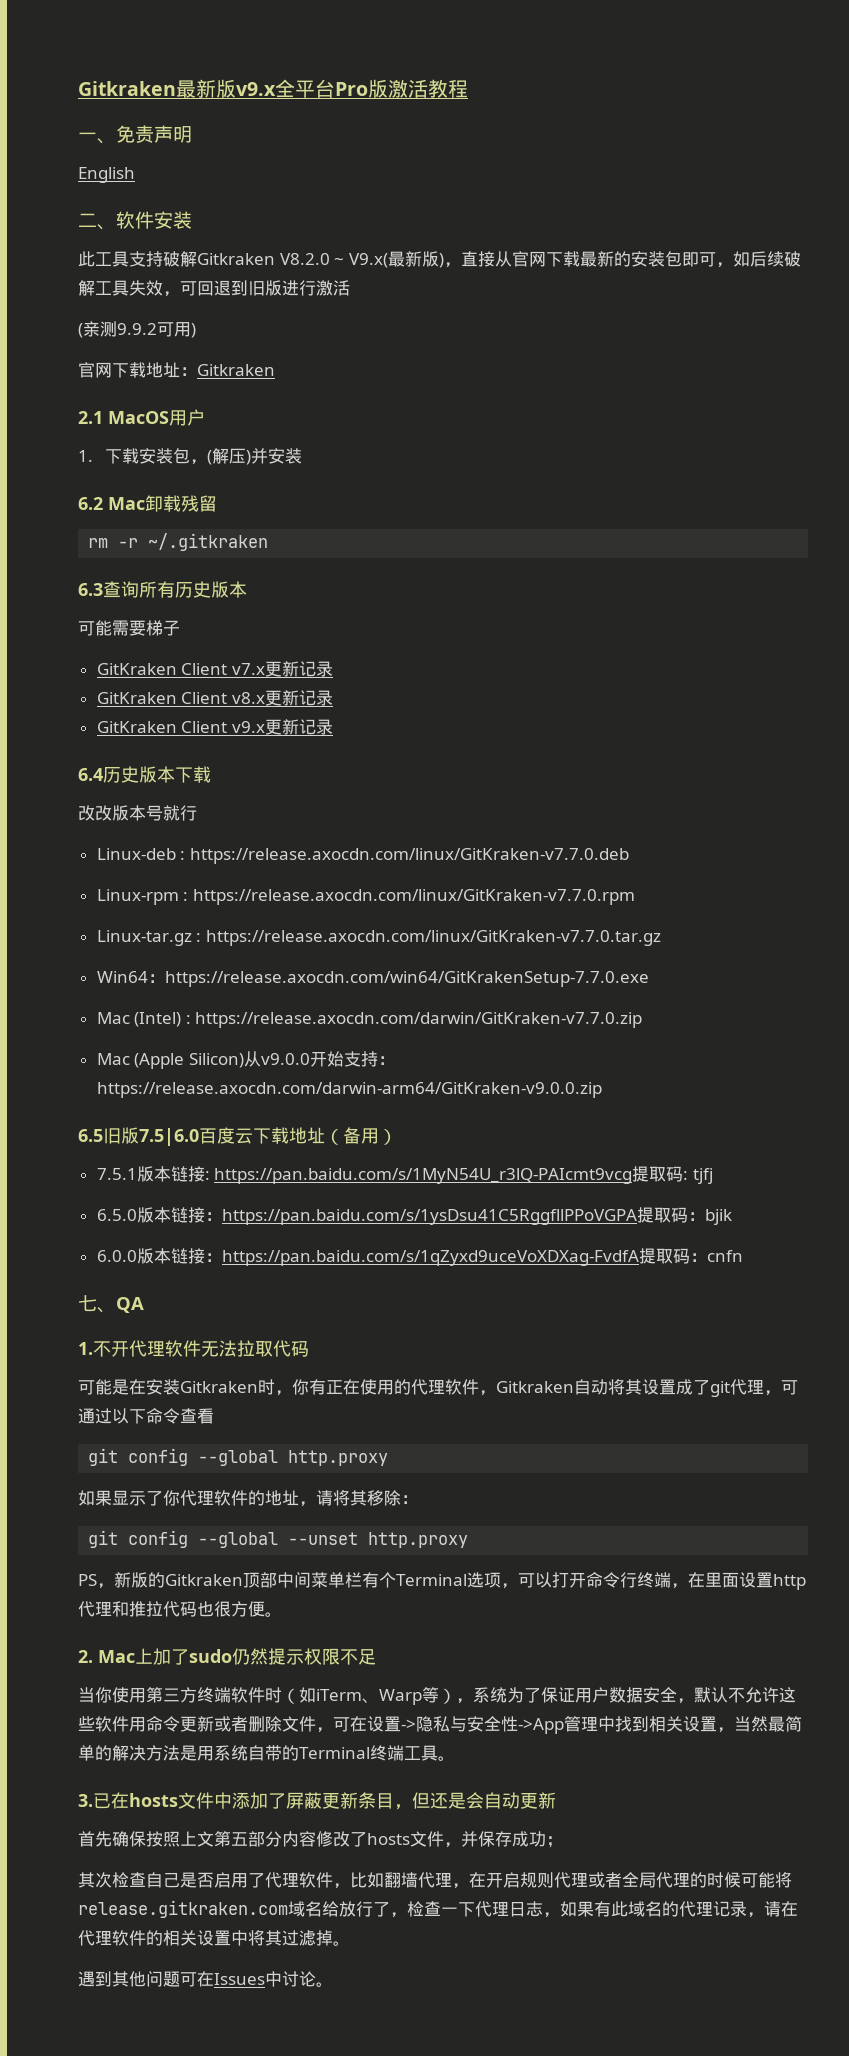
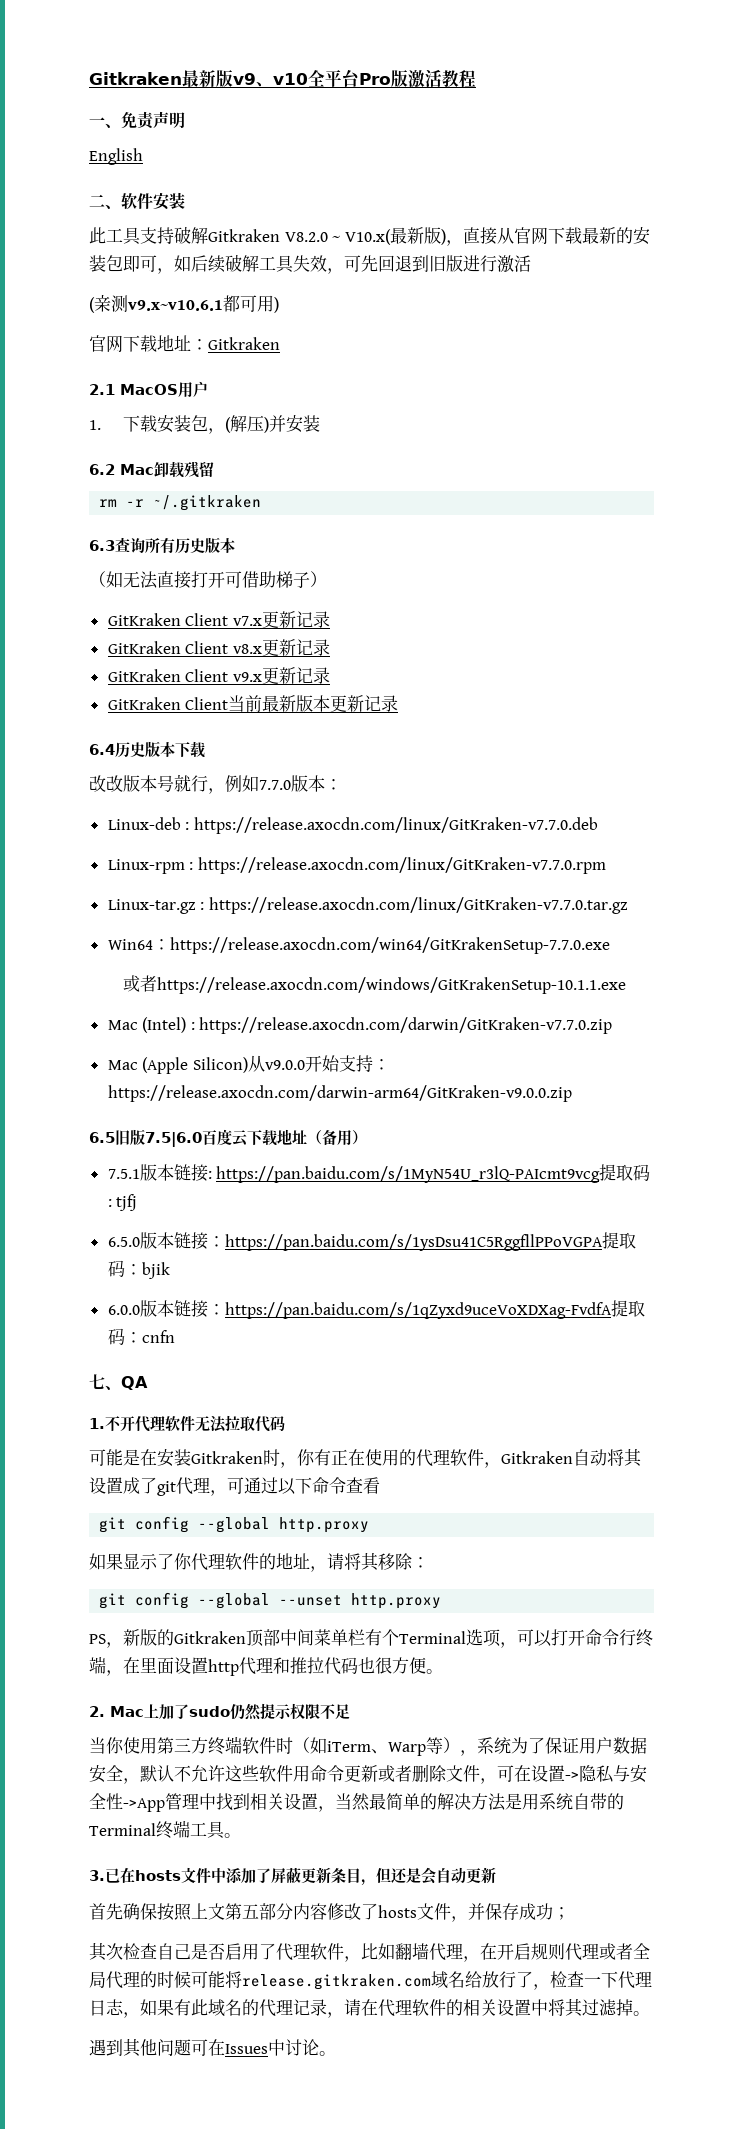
- Gitkraken最新版v9.x全平台Pro版激活教程
+ Gitkraken最新版v9、v10全平台Pro版激活教程
- 此工具支持破解Gitkraken V8.2.0 ~ V9.x(最新版)，直接从官网下载最新的安装包即可，如后续破解工具失效，可回退到旧版进行激活
+ 此工具支持破解Gitkraken V8.2.0 ~ V10.x(最新版)，直接从官网下载最新的安装包即可，如后续破解工具失效，可先回退到旧版进行激活
- (亲测9.9.2可用)
+ (亲测v9.x~v10.6.1都可用)
- 可能需要梯子
+ （如无法直接打开可借助梯子）
+ GitKraken Client当前最新版本更新记录
- 改改版本号就行
+ 改改版本号就行，例如7.7.0版本：
+ 或者https://release.axocdn.com/windows/GitKrakenSetup-10.1.1.exe

